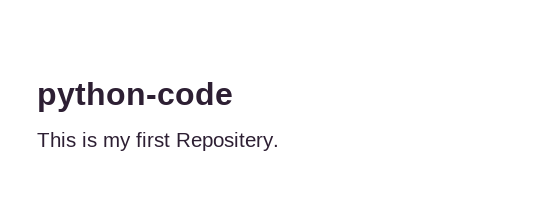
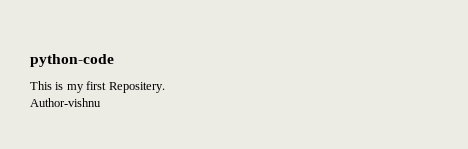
+ Author-vishnu

